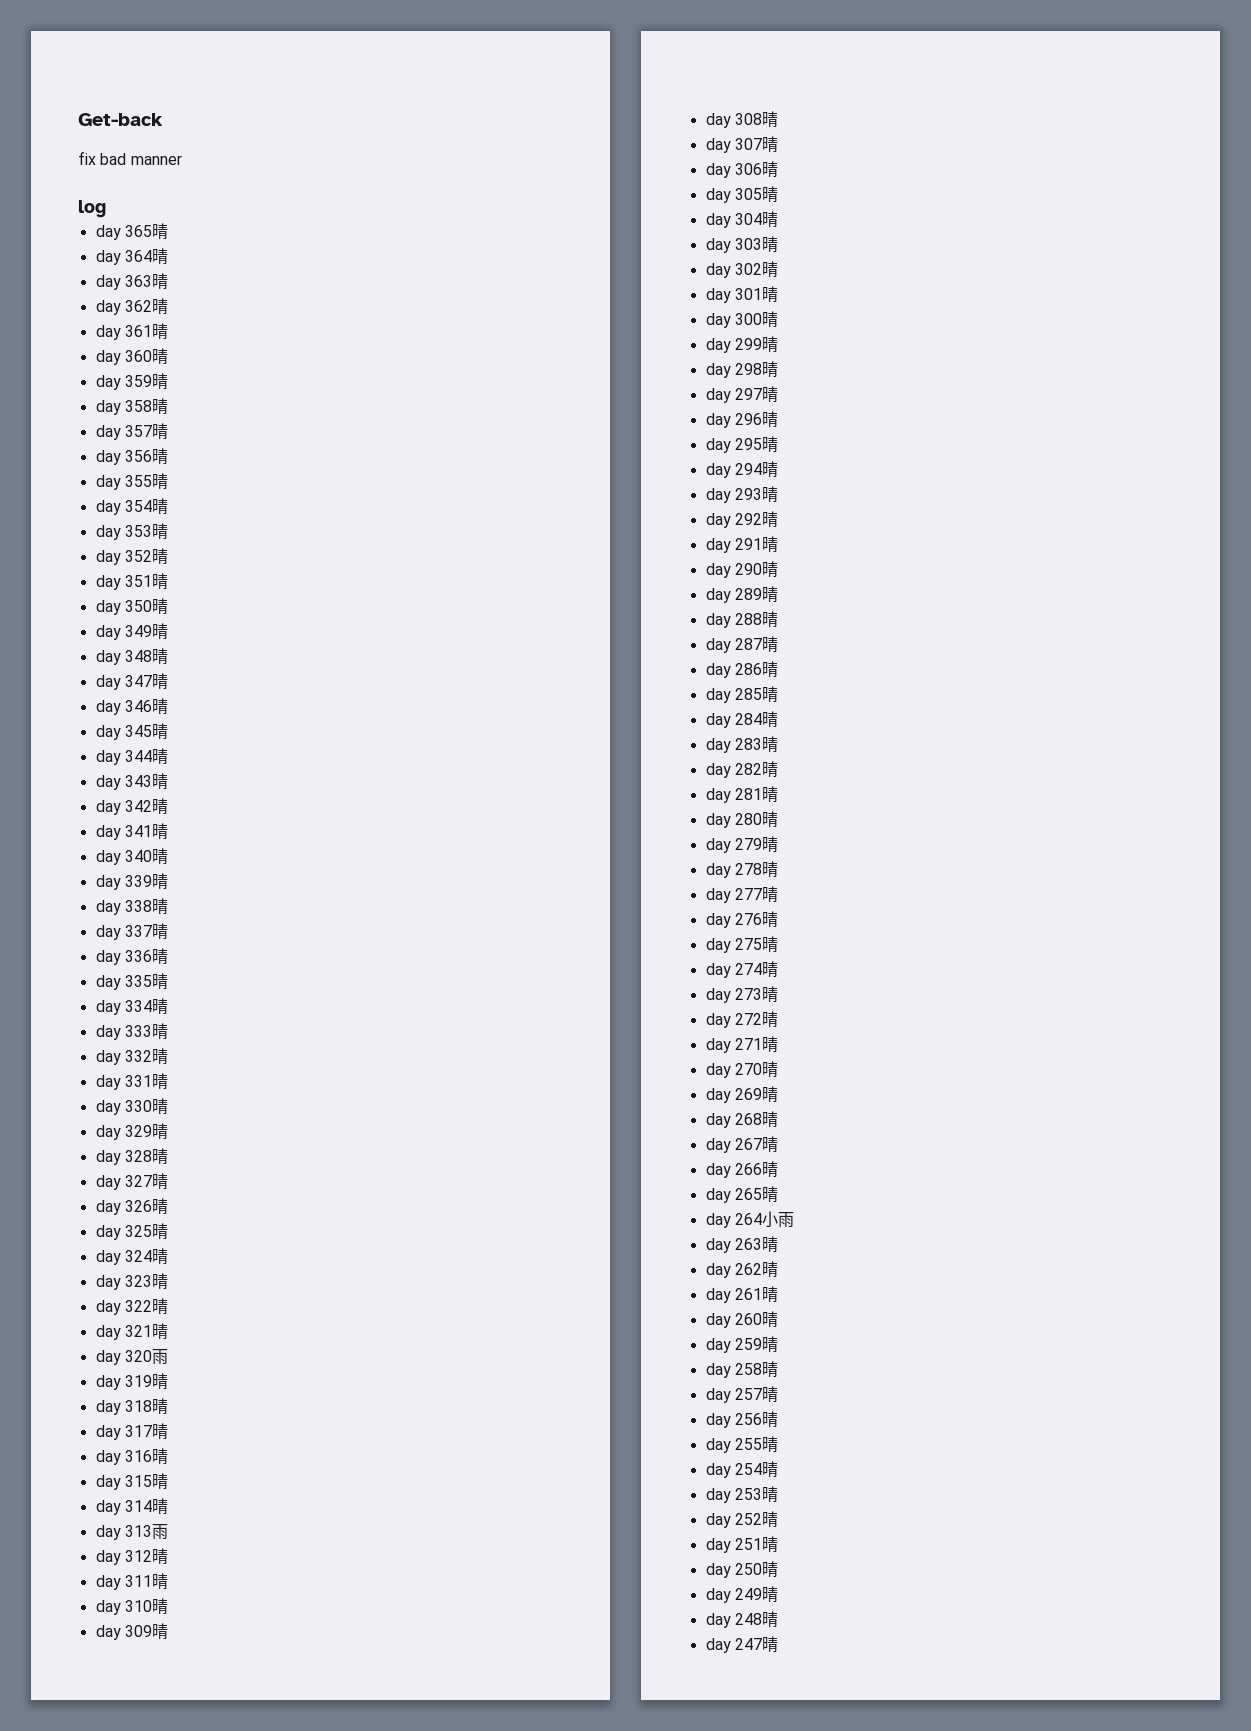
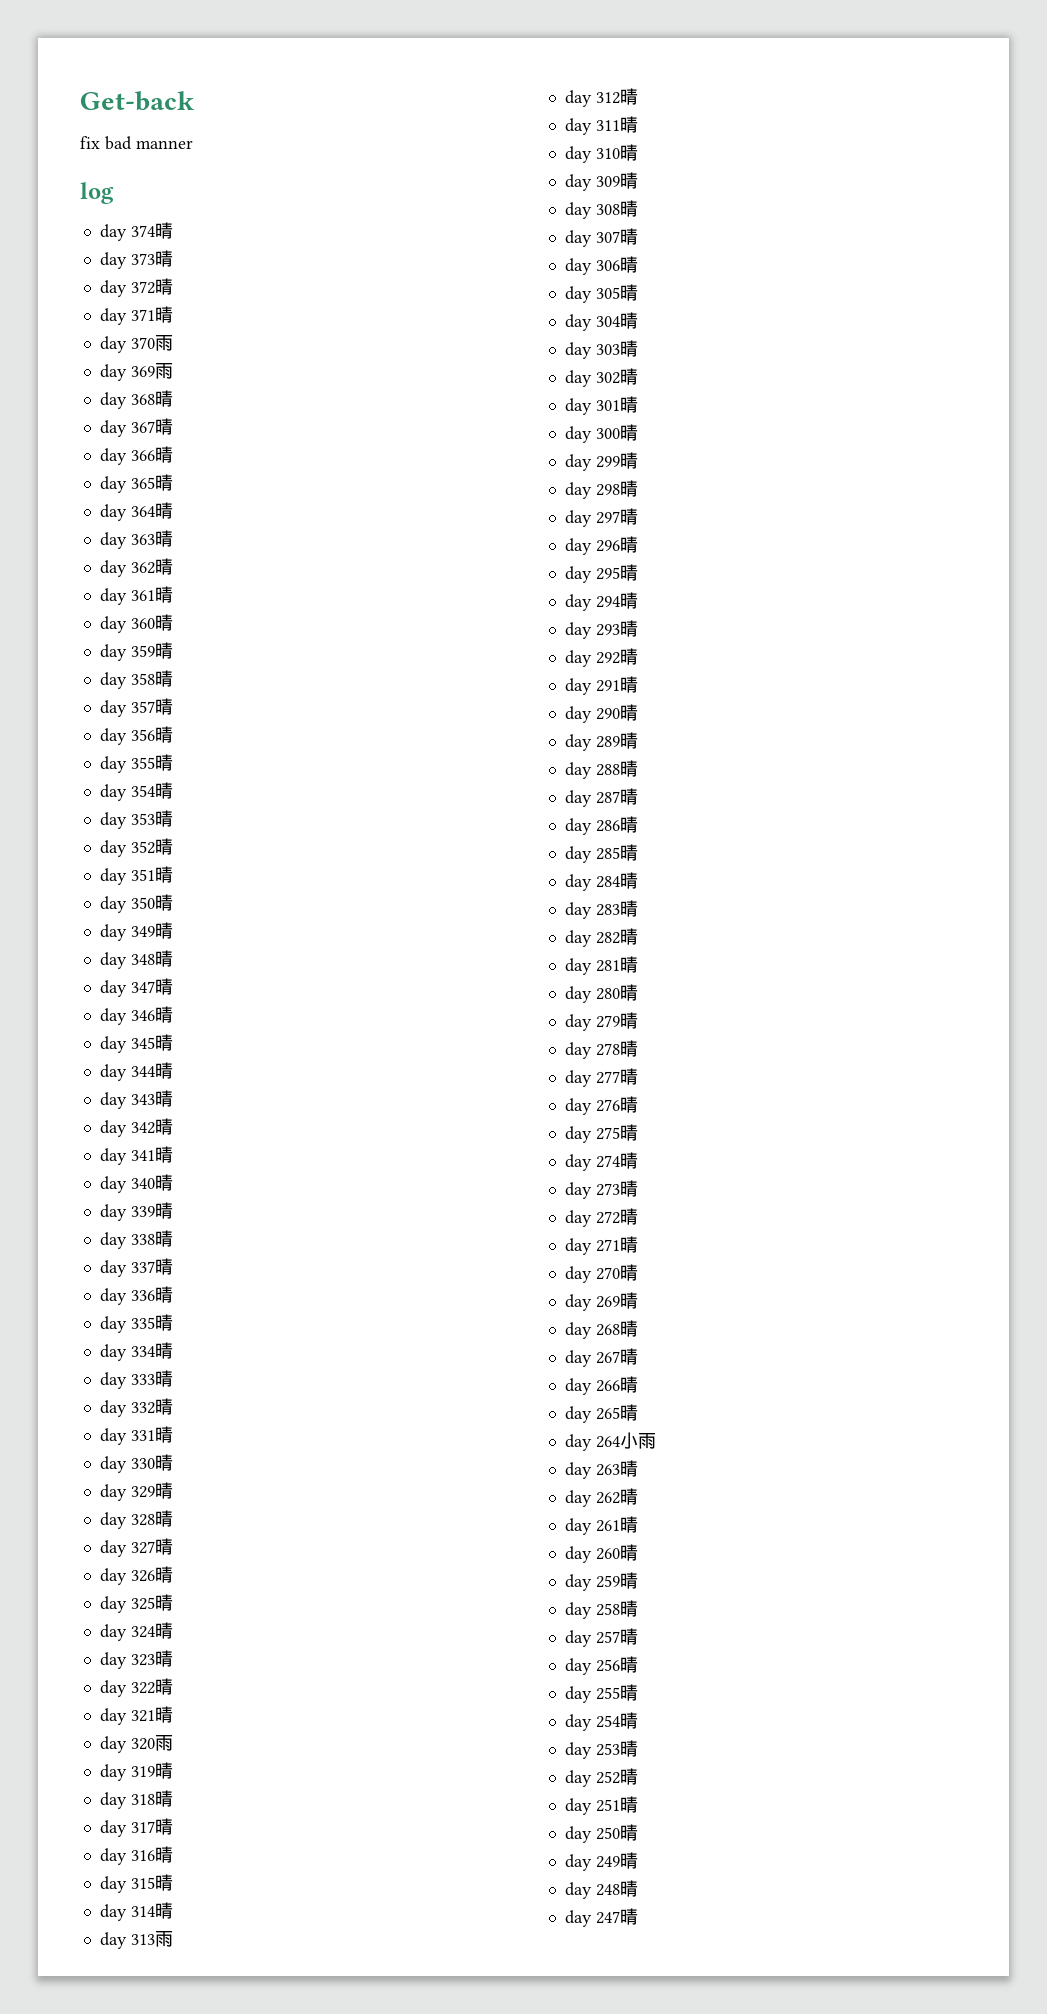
+ day 374晴
+ day 373晴
+ day 372晴
+ day 371晴
+ day 370雨
+ day 369雨
+ day 368晴
+ day 367晴
+ day 366晴

